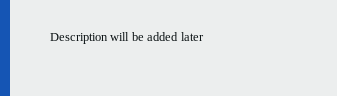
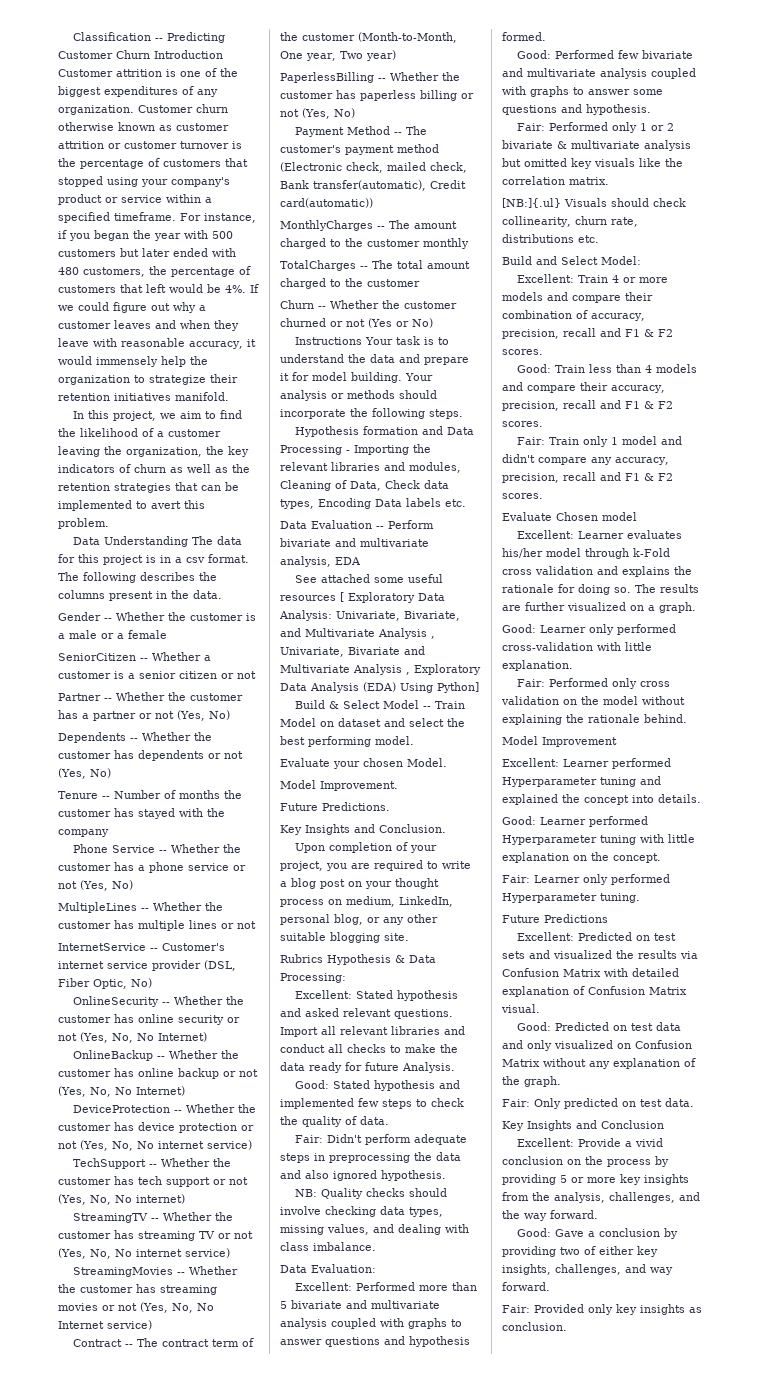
- Description will be added later
+ Classification -- Predicting Customer Churn Introduction Customer attrition is one of the biggest expenditures of any organization. Customer churn otherwise known as customer attrition or customer turnover is the percentage of customers that stopped using your company's product or service within a specified timeframe. For instance, if you began the year with 500 customers but later ended with 480 customers, the percentage of customers that left would be 4%. If we could figure out why a customer leaves and when they leave with reasonable accuracy, it would immensely help the organization to strategize their retention initiatives manifold.
+ In this project, we aim to find the likelihood of a customer leaving the organization, the key indicators of churn as well as the retention strategies that can be implemented to avert this problem.
+ Data Understanding The data for this project is in a csv format. The following describes the columns present in the data.
+ Gender -- Whether the customer is a male or a female
+ SeniorCitizen -- Whether a customer is a senior citizen or not
+ Partner -- Whether the customer has a partner or not (Yes, No)
+ Dependents -- Whether the customer has dependents or not (Yes, No)
+ Tenure -- Number of months the customer has stayed with the company
+ Phone Service -- Whether the customer has a phone service or not (Yes, No)
+ MultipleLines -- Whether the customer has multiple lines or not
+ InternetService -- Customer's internet service provider (DSL, Fiber Optic, No)
+ OnlineSecurity -- Whether the customer has online security or not (Yes, No, No Internet)
+ OnlineBackup -- Whether the customer has online backup or not (Yes, No, No Internet)
+ DeviceProtection -- Whether the customer has device protection or not (Yes, No, No internet service)
+ TechSupport -- Whether the customer has tech support or not (Yes, No, No internet)
+ StreamingTV -- Whether the customer has streaming TV or not (Yes, No, No internet service)
+ StreamingMovies -- Whether the customer has streaming movies or not (Yes, No, No Internet service)
+ Contract -- The contract term of the customer (Month-to-Month, One year, Two year)
+ PaperlessBilling -- Whether the customer has paperless billing or not (Yes, No)
+ Payment Method -- The customer's payment method (Electronic check, mailed check, Bank transfer(automatic), Credit card(automatic))
+ MonthlyCharges -- The amount charged to the customer monthly
+ TotalCharges -- The total amount charged to the customer
+ Churn -- Whether the customer churned or not (Yes or No)
+ Instructions Your task is to understand the data and prepare it for model building. Your analysis or methods should incorporate the following steps.
+ Hypothesis formation and Data Processing - Importing the relevant libraries and modules, Cleaning of Data, Check data types, Encoding Data labels etc.
+ Data Evaluation -- Perform bivariate and multivariate analysis, EDA
+ See attached some useful resources [ Exploratory Data Analysis: Univariate, Bivariate, and Multivariate Analysis , Univariate, Bivariate and Multivariate Analysis , Exploratory Data Analysis (EDA) Using Python]
+ Build & Select Model -- Train Model on dataset and select the best performing model.
+ Evaluate your chosen Model.
+ Model Improvement.
+ Future Predictions.
+ Key Insights and Conclusion.
+ Upon completion of your project, you are required to write a blog post on your thought process on medium, LinkedIn, personal blog, or any other suitable blogging site.
+ Rubrics Hypothesis & Data Processing:
+ Excellent: Stated hypothesis and asked relevant questions. Import all relevant libraries and conduct all checks to make the data ready for future Analysis.
+ Good: Stated hypothesis and implemented few steps to check the quality of data.
+ Fair: Didn't perform adequate steps in preprocessing the data and also ignored hypothesis.
+ NB: Quality checks should involve checking data types, missing values, and dealing with class imbalance.
+ Data Evaluation:
+ Excellent: Performed more than 5 bivariate and multivariate analysis coupled with graphs to answer questions and hypothesis formed.
+ Good: Performed few bivariate and multivariate analysis coupled with graphs to answer some questions and hypothesis.
+ Fair: Performed only 1 or 2 bivariate & multivariate analysis but omitted key visuals like the correlation matrix.
+ [NB:]{.ul} Visuals should check collinearity, churn rate, distributions etc.
+ Build and Select Model:
+ Excellent: Train 4 or more models and compare their combination of accuracy, precision, recall and F1 & F2 scores.
+ Good: Train less than 4 models and compare their accuracy, precision, recall and F1 & F2 scores.
+ Fair: Train only 1 model and didn't compare any accuracy, precision, recall and F1 & F2 scores.
+ Evaluate Chosen model
+ Excellent: Learner evaluates his/her model through k-Fold cross validation and explains the rationale for doing so. The results are further visualized on a graph.
+ Good: Learner only performed cross-validation with little explanation.
+ Fair: Performed only cross validation on the model without explaining the rationale behind.
+ Model Improvement
+ Excellent: Learner performed Hyperparameter tuning and explained the concept into details.
+ Good: Learner performed Hyperparameter tuning with little explanation on the concept.
+ Fair: Learner only performed Hyperparameter tuning.
+ Future Predictions
+ Excellent: Predicted on test sets and visualized the results via Confusion Matrix with detailed explanation of Confusion Matrix visual.
+ Good: Predicted on test data and only visualized on Confusion Matrix without any explanation of the graph.
+ Fair: Only predicted on test data.
+ Key Insights and Conclusion
+ Excellent: Provide a vivid conclusion on the process by providing 5 or more key insights from the analysis, challenges, and the way forward.
+ Good: Gave a conclusion by providing two of either key insights, challenges, and way forward.
+ Fair: Provided only key insights as conclusion.

